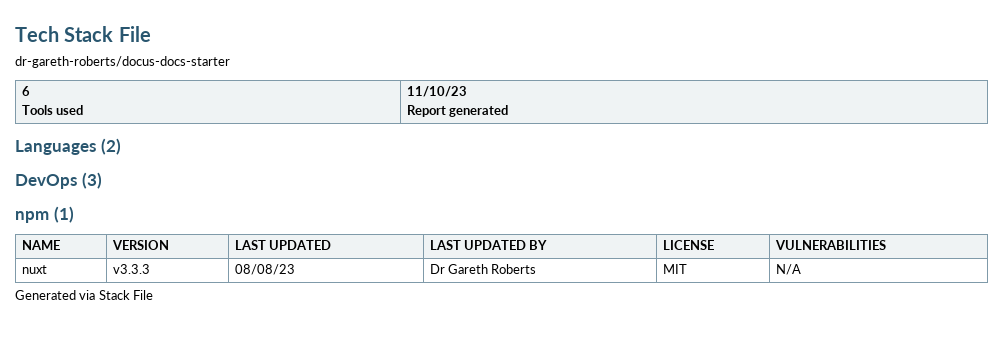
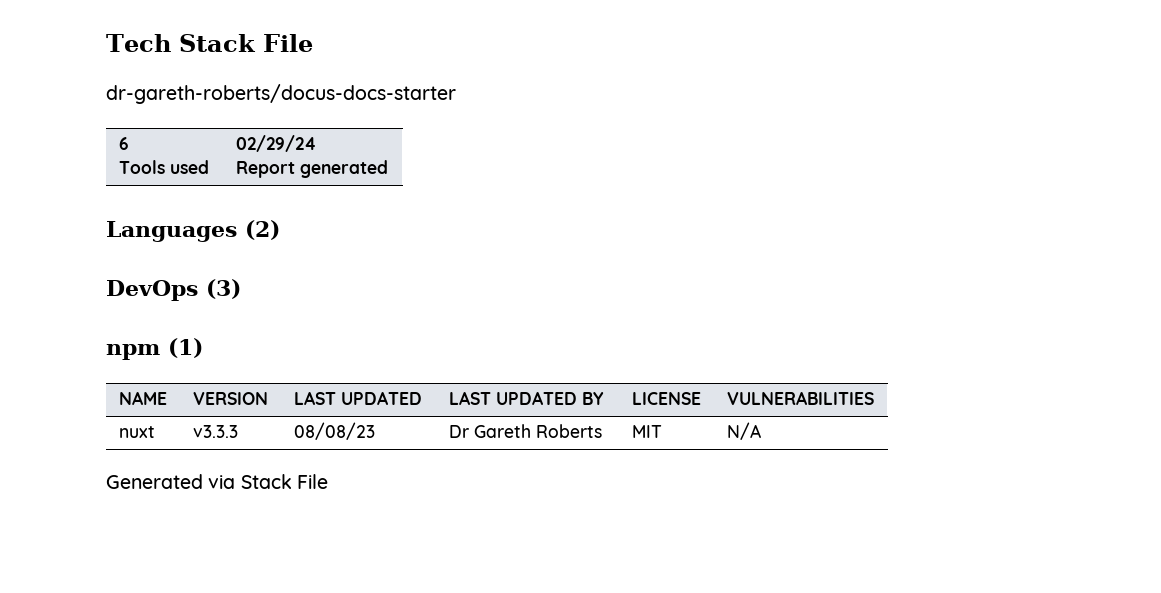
  6
- Tools used | 11/10/23
+ Tools used | 02/29/24

